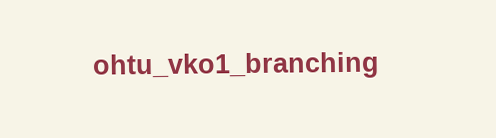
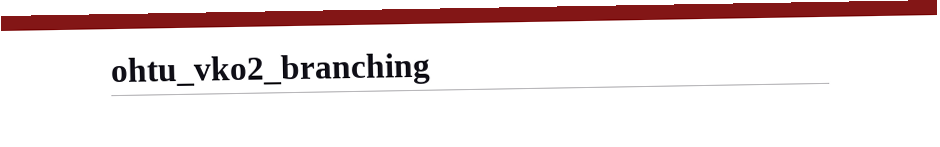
- ohtu_vko1_branching
+ ohtu_vko2_branching

